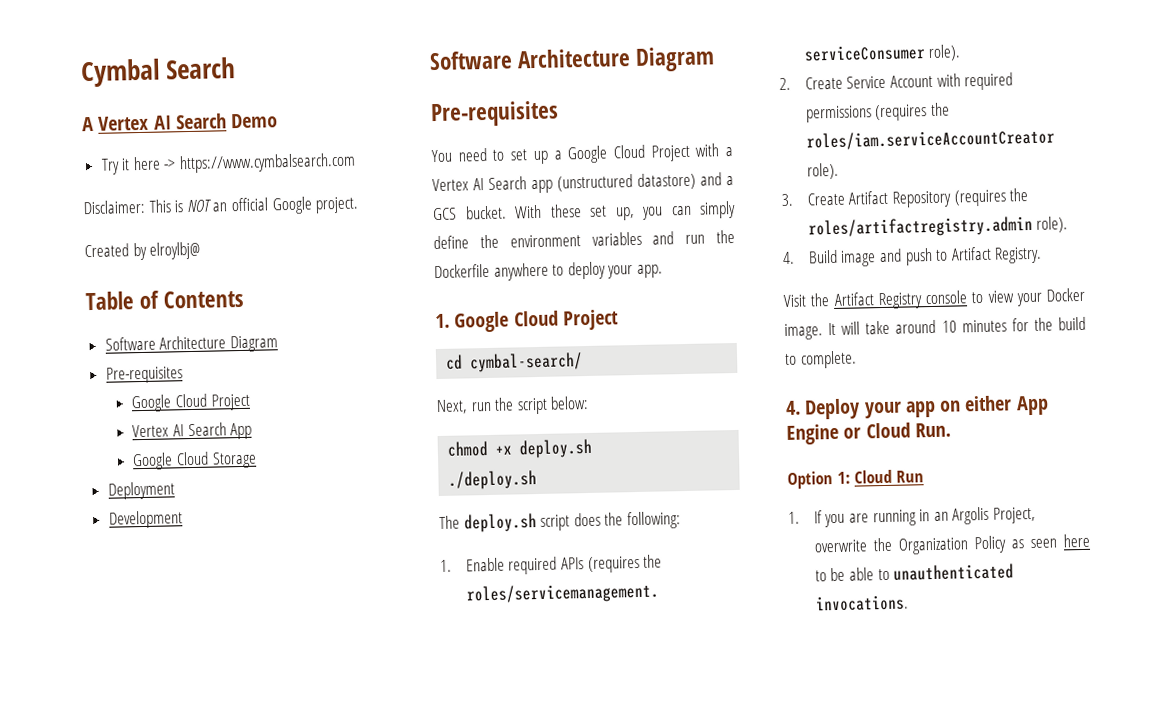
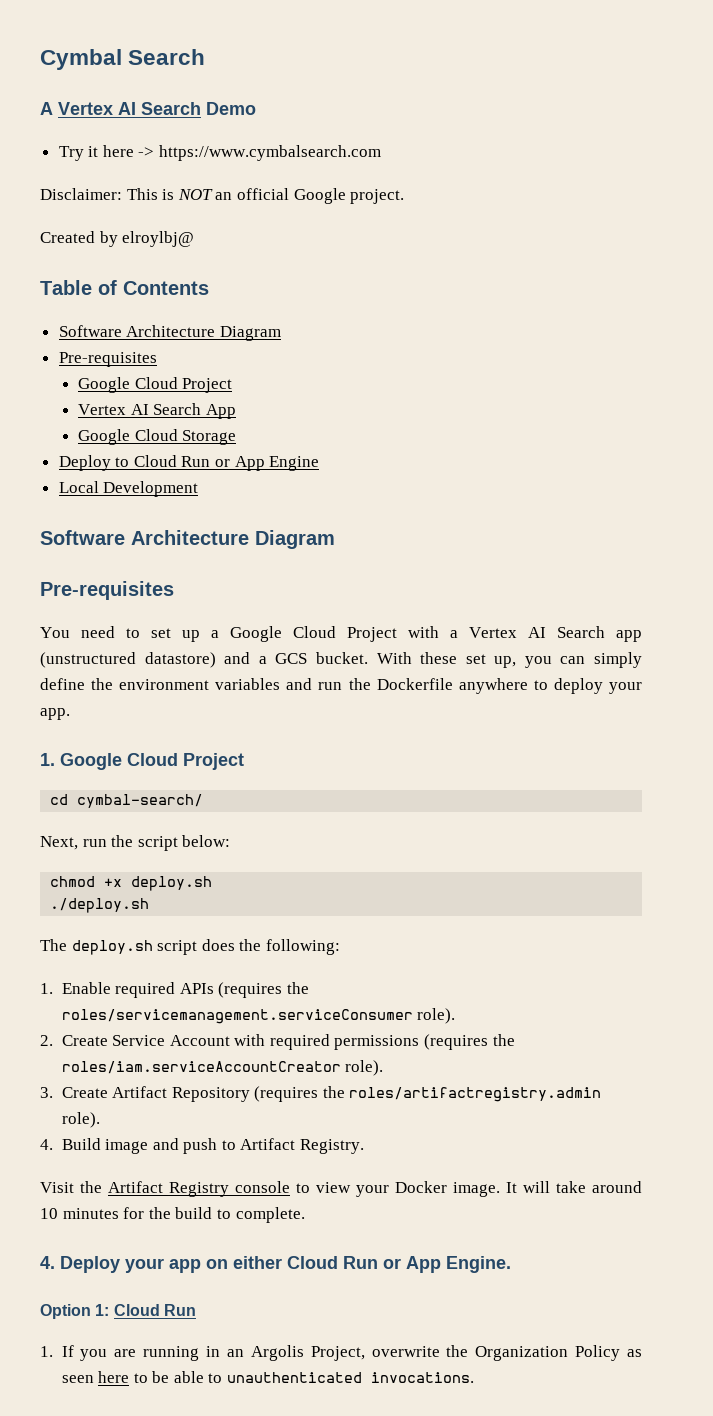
- Deployment
- Development
+ Deploy to Cloud Run or App Engine
+ Local Development
- 4. Deploy your app on either App Engine or Cloud Run.
+ 4. Deploy your app on either Cloud Run or App Engine.

